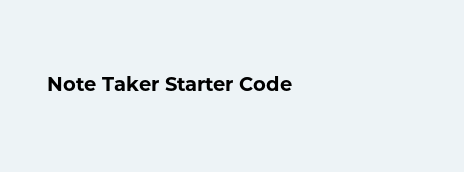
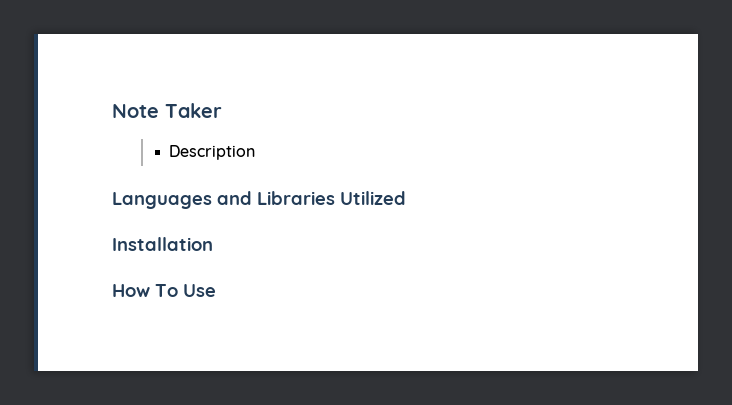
- Note Taker Starter Code
+ Note Taker
+ Description
+ Languages and Libraries Utilized
+ Installation
+ How To Use

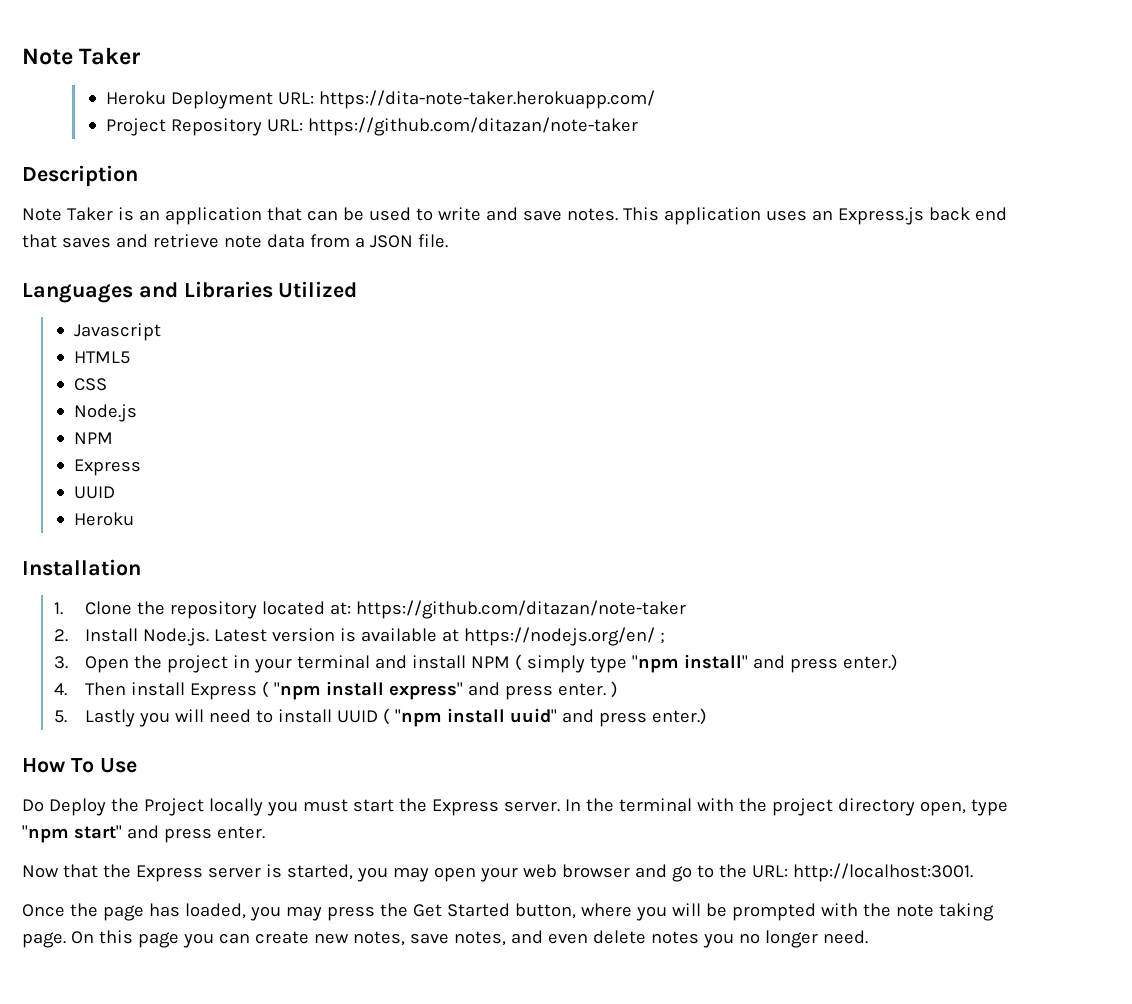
+ Heroku Deployment URL: https://dita-note-taker.herokuapp.com/
+ Project Repository URL: https://github.com/ditazan/note-taker
  Description
+ Note Taker is an application that can be used to write and save notes. This application uses an Express.js back end that saves and retrieve note data from a JSON file.
  Languages and Libraries Utilized
+ Javascript
+ HTML5
+ CSS
+ Node.js
+ NPM
+ Express
+ UUID
+ Heroku
  Installation
+ 1. Clone the repository located at: https://github.com/ditazan/note-taker
+ 2. Install Node.js. Latest version is available at https://nodejs.org/en/ ;
+ 3. Open the project in your terminal and install NPM ( simply type "npm install" and press enter.)
+ 4. Then install Express ( "npm install express" and press enter. )
+ 5. Lastly you will need to install UUID ( "npm install uuid" and press enter.)
  How To Use
+ Do Deploy the Project locally you must start the Express server. In the terminal with the project directory open, type "npm start" and press enter.
+ Now that the Express server is started, you may open your web browser and go to the URL: http://localhost:3001.
+ Once the page has loaded, you may press the Get Started button, where you will be prompted with the note taking page. On this page you can create new notes, save notes, and even delete notes you no longer need.

